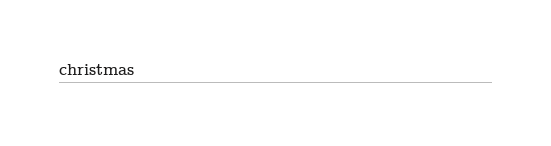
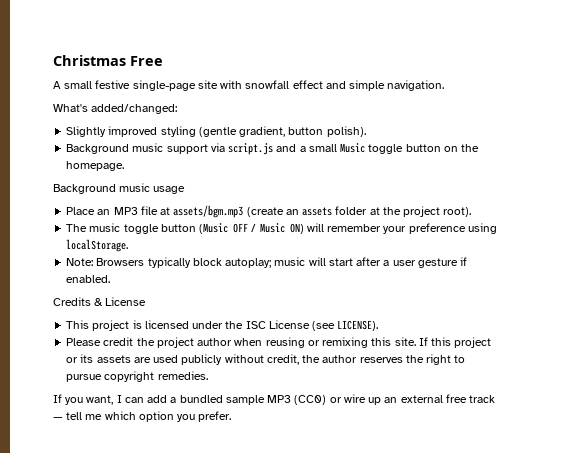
- christmas
+ Christmas Free
+ A small festive single-page site with snowfall effect and simple navigation.
+ What's added/changed:
+ Slightly improved styling (gentle gradient, button polish).
+ Background music support via script.js and a small Music toggle button on the homepage.
+ Background music usage
+ Place an MP3 file at assets/bgm.mp3 (create an assets folder at the project root).
+ The music toggle button (Music OFF / Music ON) will remember your preference using localStorage.
+ Note: Browsers typically block autoplay; music will start after a user gesture if enabled.
+ Credits & License
+ This project is licensed under the ISC License (see LICENSE).
+ Please credit the project author when reusing or remixing this site. If this project or its assets are used publicly without credit, the author reserves the right to pursue copyright remedies.
+ If you want, I can add a bundled sample MP3 (CC0) or wire up an external free track — tell me which option you prefer.

